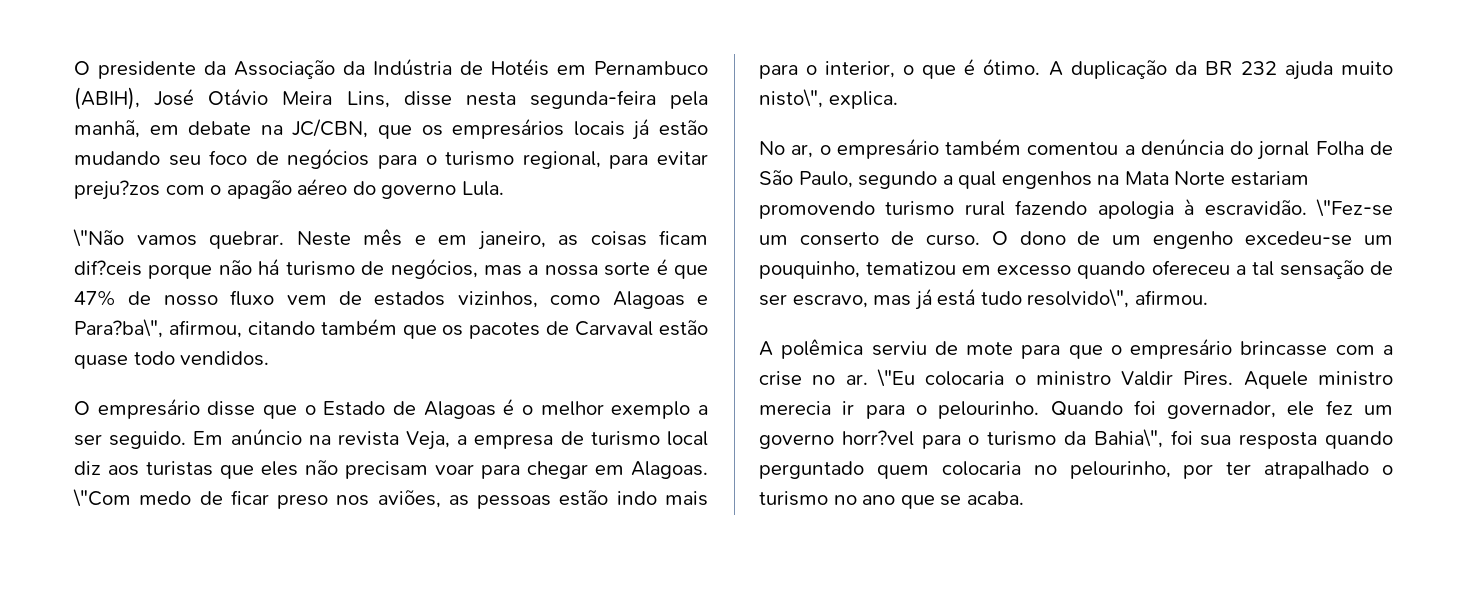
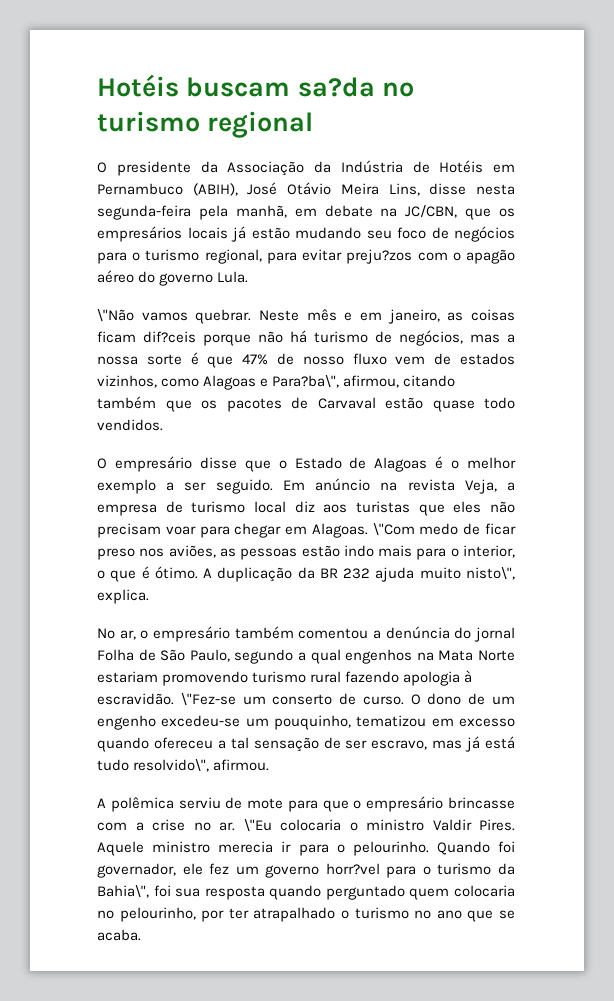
+ Hotéis buscam sa?da no turismo regional

